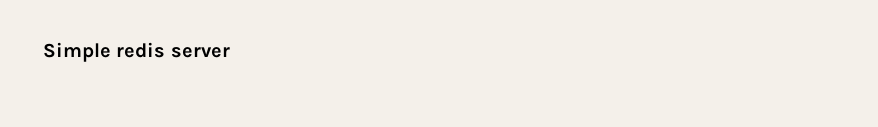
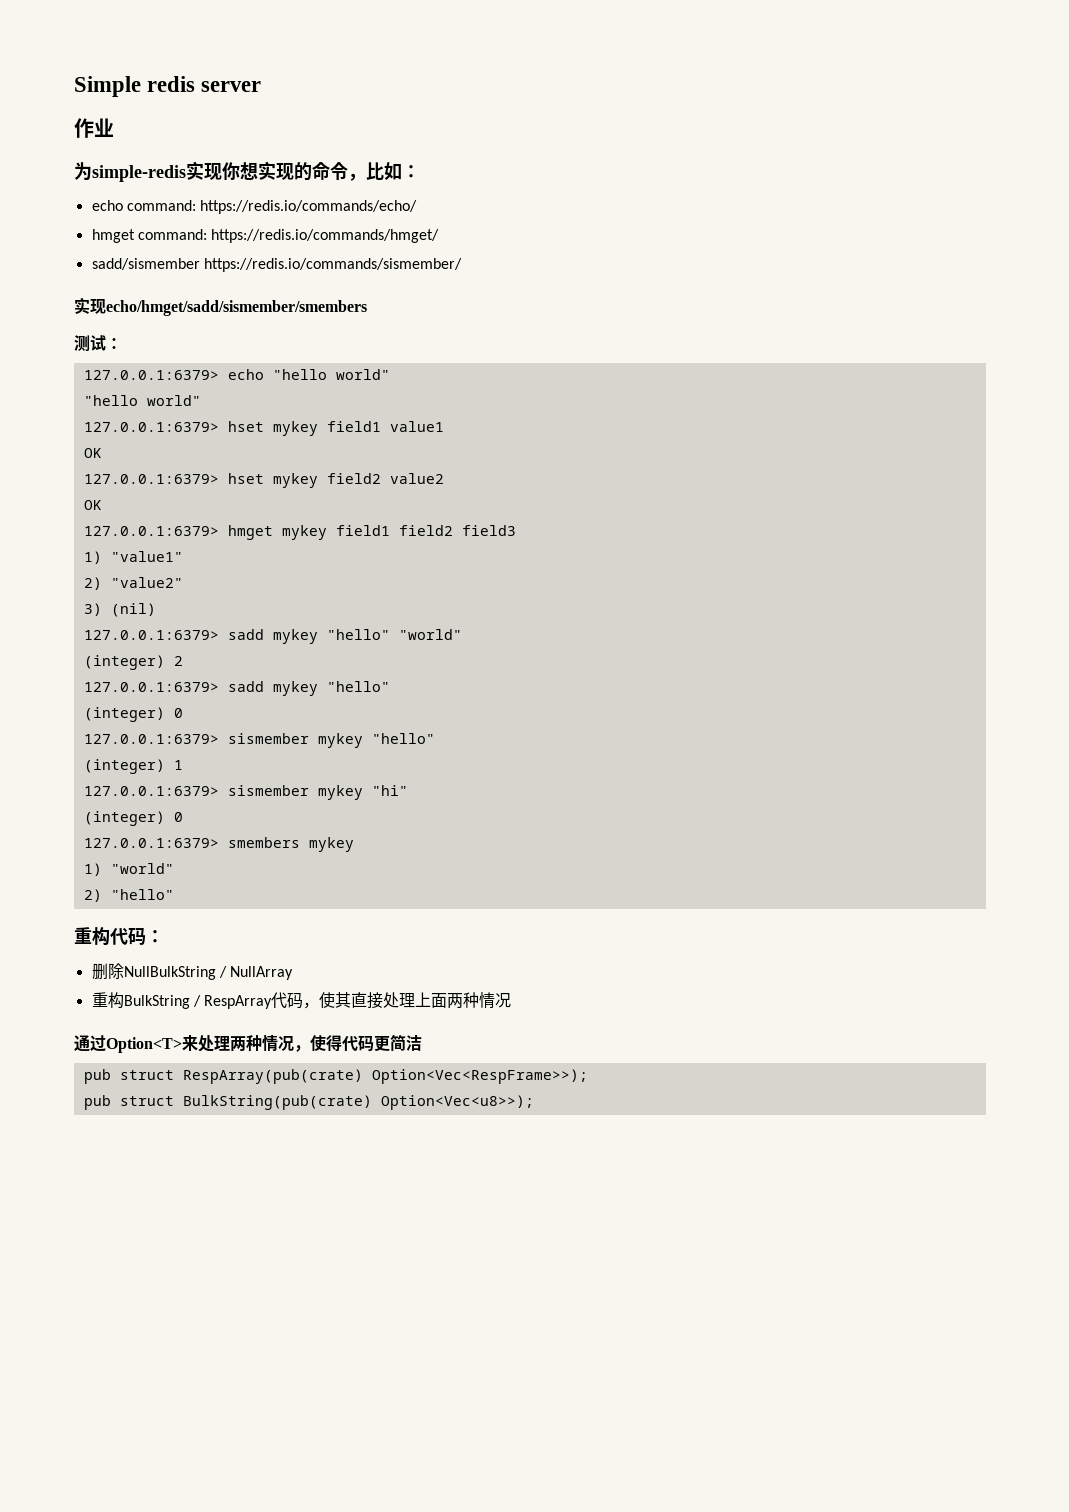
+ 作业
+ 为simple-redis实现你想实现的命令，比如：
+ echo command: https://redis.io/commands/echo/
+ hmget command: https://redis.io/commands/hmget/
+ sadd/sismember https://redis.io/commands/sismember/
+ 实现echo/hmget/sadd/sismember/smembers
+ 测试：
+ 127.0.0.1:6379> echo "hello world"
+ "hello world"
+ 127.0.0.1:6379> hset mykey field1 value1
+ OK
+ 127.0.0.1:6379> hset mykey field2 value2
+ OK
+ 127.0.0.1:6379> hmget mykey field1 field2 field3
+ 1) "value1"
+ 2) "value2"
+ 3) (nil)
+ 127.0.0.1:6379> sadd mykey "hello" "world"
+ (integer) 2
+ 127.0.0.1:6379> sadd mykey "hello"
+ (integer) 0
+ 127.0.0.1:6379> sismember mykey "hello"
+ (integer) 1
+ 127.0.0.1:6379> sismember mykey "hi"
+ (integer) 0
+ 127.0.0.1:6379> smembers mykey
+ 1) "world"
+ 2) "hello"
+ 重构代码：
+ 删除NullBulkString / NullArray
+ 重构BulkString / RespArray代码，使其直接处理上面两种情况
+ 通过Option<T>来处理两种情况，使得代码更简洁
+ pub struct RespArray(pub(crate) Option<Vec<RespFrame>>);
+ pub struct BulkString(pub(crate) Option<Vec<u8>>);

